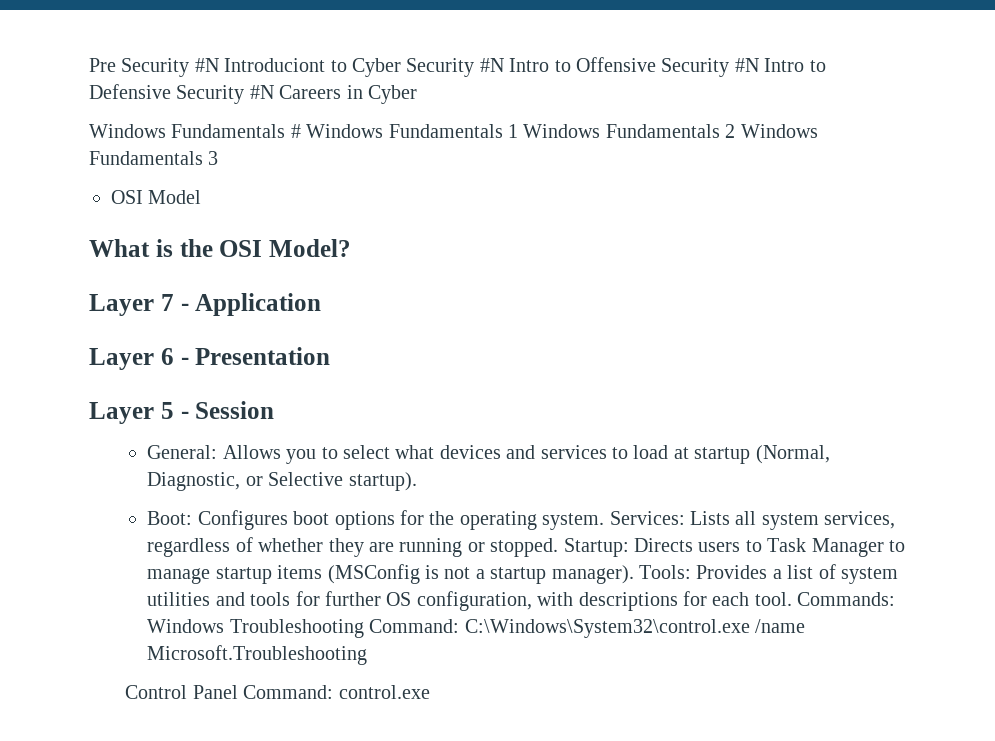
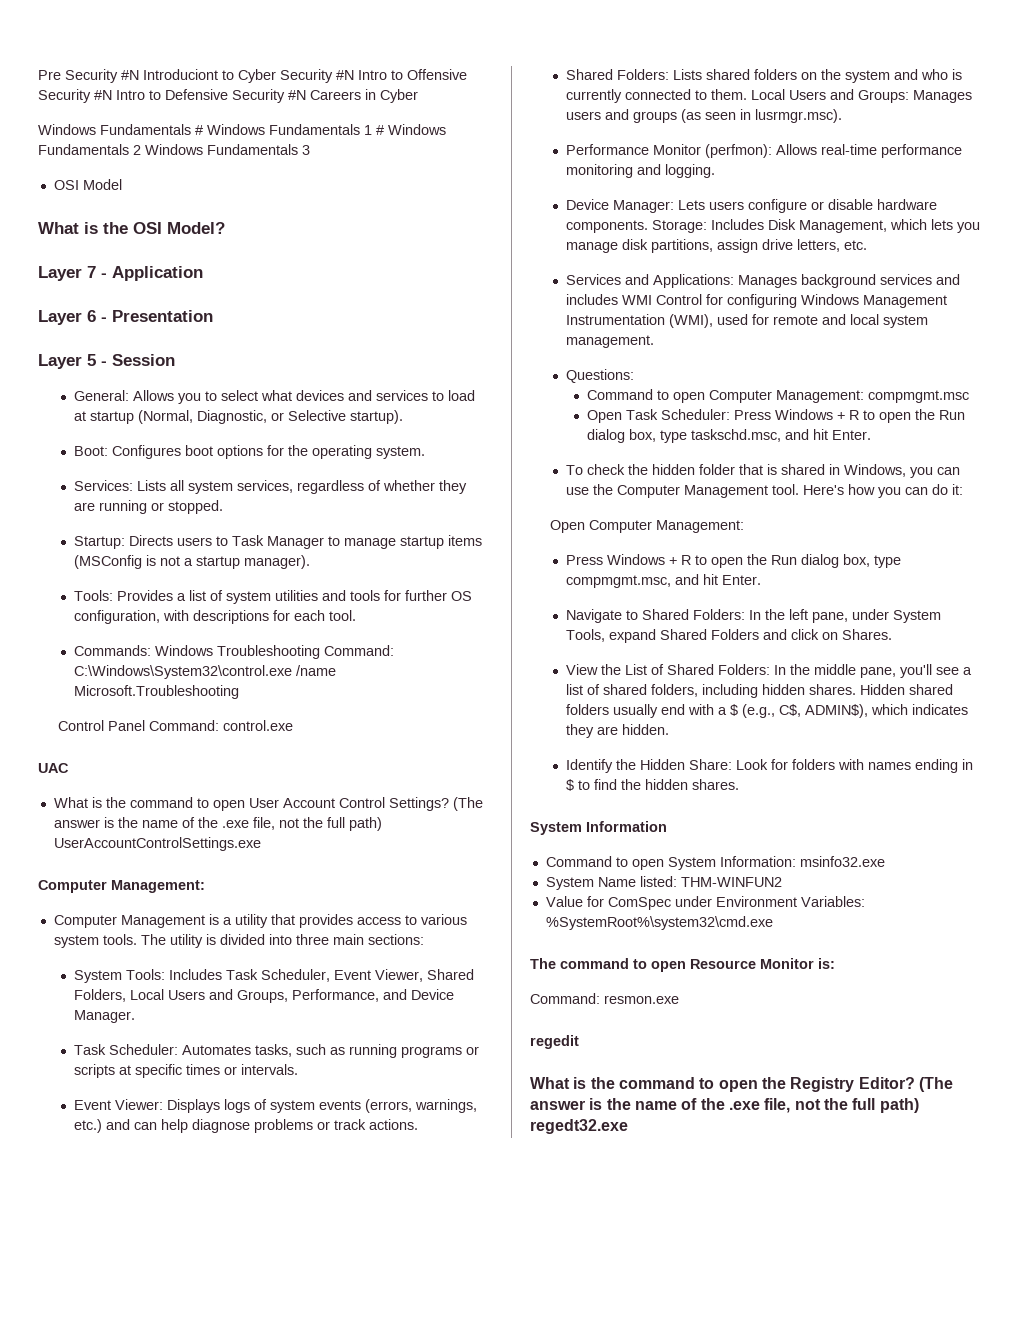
- Windows Fundamentals # Windows Fundamentals 1 Windows Fundamentals 2 Windows Fundamentals 3
+ Windows Fundamentals # Windows Fundamentals 1 # Windows Fundamentals 2 Windows Fundamentals 3
- Configures boot options for the operating system. Services:
+ Configures boot options for the operating system.
+ Services:
- Lists all system services, regardless of whether they are running or stopped. Startup:
+ Lists all system services, regardless of whether they are running or stopped.
+ Startup:
- Directs users to Task Manager to manage startup items (MSConfig is not a startup manager). Tools:
+ Directs users to Task Manager to manage startup items (MSConfig is not a startup manager).
+ Tools:
- Provides a list of system utilities and tools for further OS configuration, with descriptions for each tool. Commands:
+ Provides a list of system utilities and tools for further OS configuration, with descriptions for each tool.
+ Commands:
+ UAC
+ What is the command to open User Account Control Settings? (The answer is the name of the .exe file, not the full path) UserAccountControlSettings.exe
+ Computer Management:
+ Computer Management is a utility that provides access to various system tools. The utility is divided into three main sections:
+ System Tools: Includes Task Scheduler, Event Viewer, Shared Folders, Local Users and Groups, Performance, and Device Manager.
+ Task Scheduler: Automates tasks, such as running programs or scripts at specific times or intervals.
+ Event Viewer: Displays logs of system events (errors, warnings, etc.) and can help diagnose problems or track actions.
+ Shared Folders: Lists shared folders on the system and who is currently connected to them. Local Users and Groups: Manages users and groups (as seen in lusrmgr.msc).
+ Performance Monitor (perfmon): Allows real-time performance monitoring and logging.
+ Device Manager: Lets users configure or disable hardware components. Storage: Includes Disk Management, which lets you manage disk partitions, assign drive letters, etc.
+ Services and Applications: Manages background services and includes WMI Control for configuring Windows Management Instrumentation (WMI), used for remote and local system management.
+ Questions:
+ Command to open Computer Management: compmgmt.msc
+ Open Task Scheduler: Press Windows + R to open the Run dialog box, type taskschd.msc, and hit Enter.
+ To check the hidden folder that is shared in Windows, you can use the Computer Management tool. Here's how you can do it:
+ Open Computer Management:
+ Press Windows + R to open the Run dialog box, type compmgmt.msc, and hit Enter.
+ Navigate to Shared Folders: In the left pane, under System Tools, expand Shared Folders and click on Shares.
+ View the List of Shared Folders: In the middle pane, you'll see a list of shared folders, including hidden shares. Hidden shared folders usually end with a $ (e.g., C$, ADMIN$), which indicates they are hidden.
+ Identify the Hidden Share: Look for folders with names ending in $ to find the hidden shares.
+ System Information
+ Command to open System Information: msinfo32.exe
+ System Name listed: THM-WINFUN2
+ Value for ComSpec under Environment Variables: %SystemRoot%\system32\cmd.exe
+ The command to open Resource Monitor is:
+ Command: resmon.exe
+ regedit
+ What is the command to open the Registry Editor? (The answer is the name of the .exe file, not the full path) regedt32.exe

